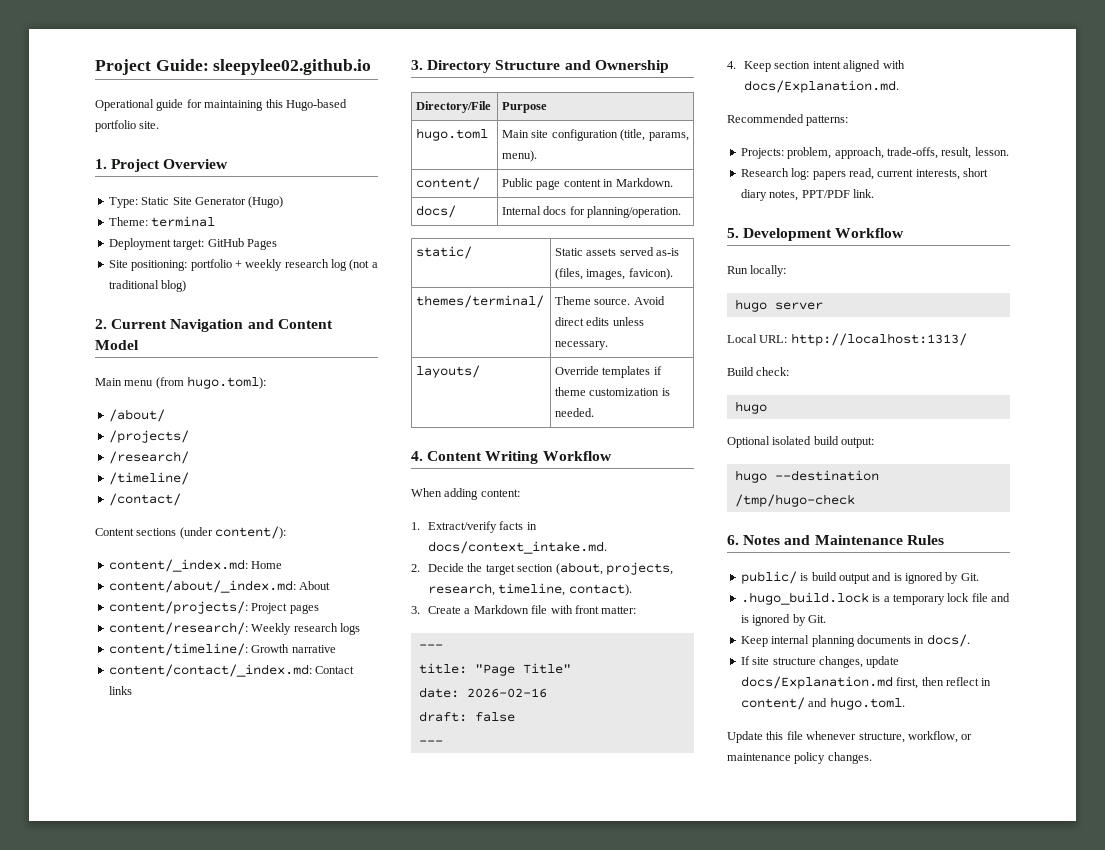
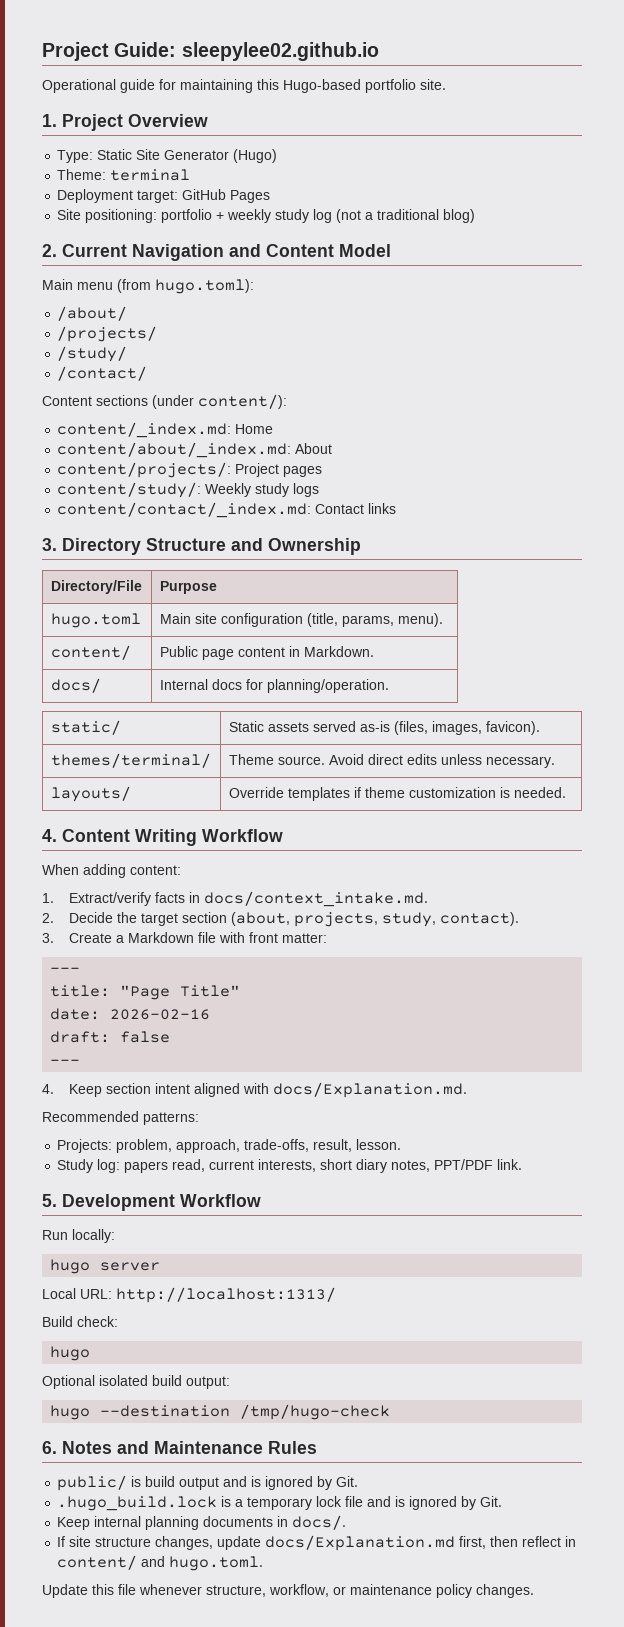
- Site positioning: portfolio + weekly research log (not a traditional blog)
+ Site positioning: portfolio + weekly study log (not a traditional blog)
- /research/
- /timeline/
+ /study/
- content/research/: Weekly research logs
- content/timeline/: Growth narrative
+ content/study/: Weekly study logs
- 2. Decide the target section (about, projects, research, timeline, contact).
+ 2. Decide the target section (about, projects, study, contact).
- Research log: papers read, current interests, short diary notes, PPT/PDF link.
+ Study log: papers read, current interests, short diary notes, PPT/PDF link.

